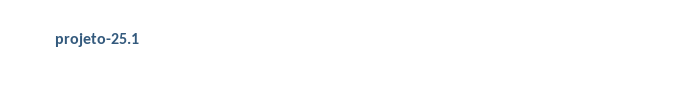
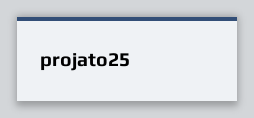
- projeto-25.1
+ projato25

